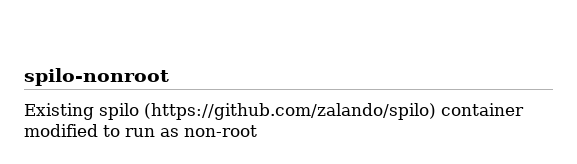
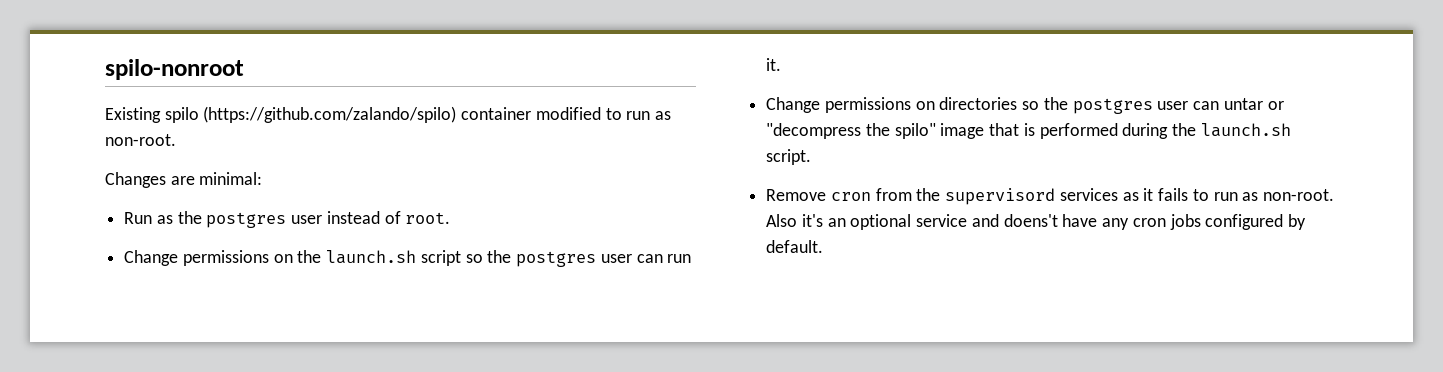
- Existing spilo (https://github.com/zalando/spilo) container modified to run as non-root
+ Existing spilo (https://github.com/zalando/spilo) container modified to run as non-root.
+ Changes are minimal:
+ Run as the postgres user instead of root.
+ Change permissions on the launch.sh script so the postgres user can run it.
+ Change permissions on directories so the postgres user can untar or "decompress the spilo" image that is performed during the launch.sh script.
+ Remove cron from the supervisord services as it fails to run as non-root. Also it's an optional service and doens't have any cron jobs configured by default.

